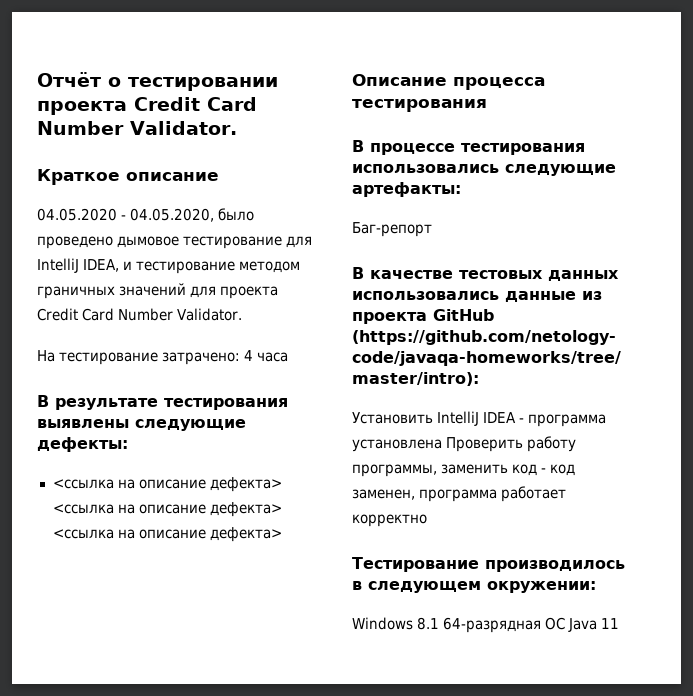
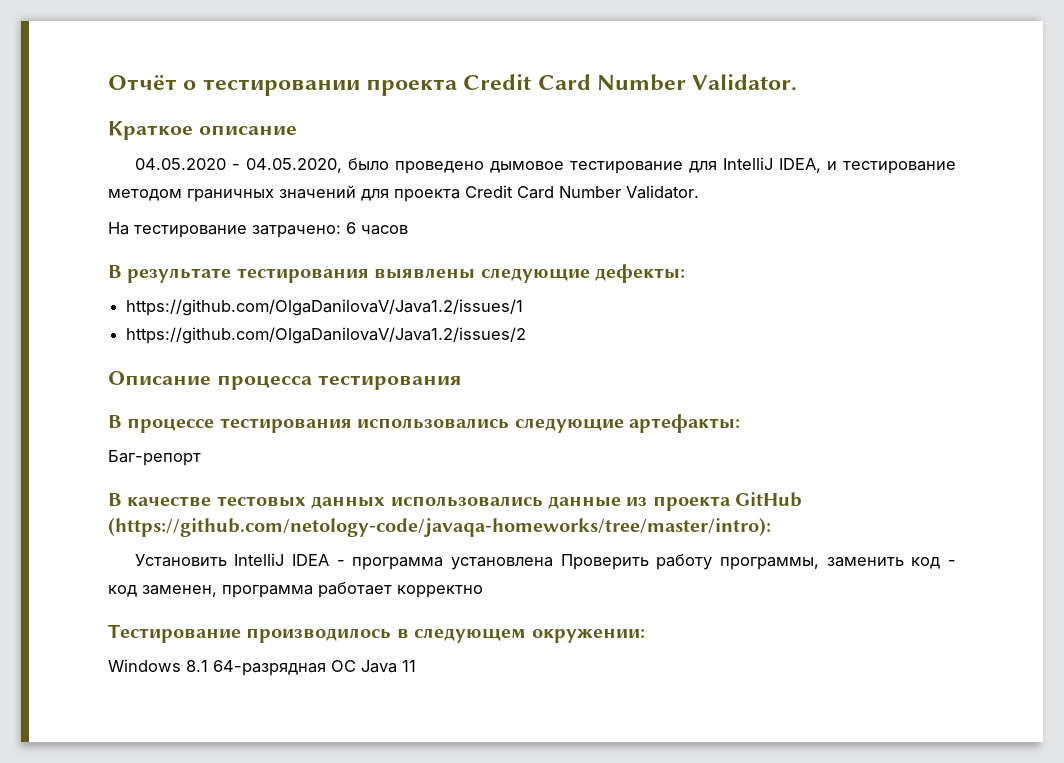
- На тестирование затрачено: 4 часа
+ На тестирование затрачено: 6 часов
- <ссылка на описание дефекта> <ссылка на описание дефекта> <ссылка на описание дефекта>
+ https://github.com/OlgaDanilovaV/Java1.2/issues/1
+ https://github.com/OlgaDanilovaV/Java1.2/issues/2

